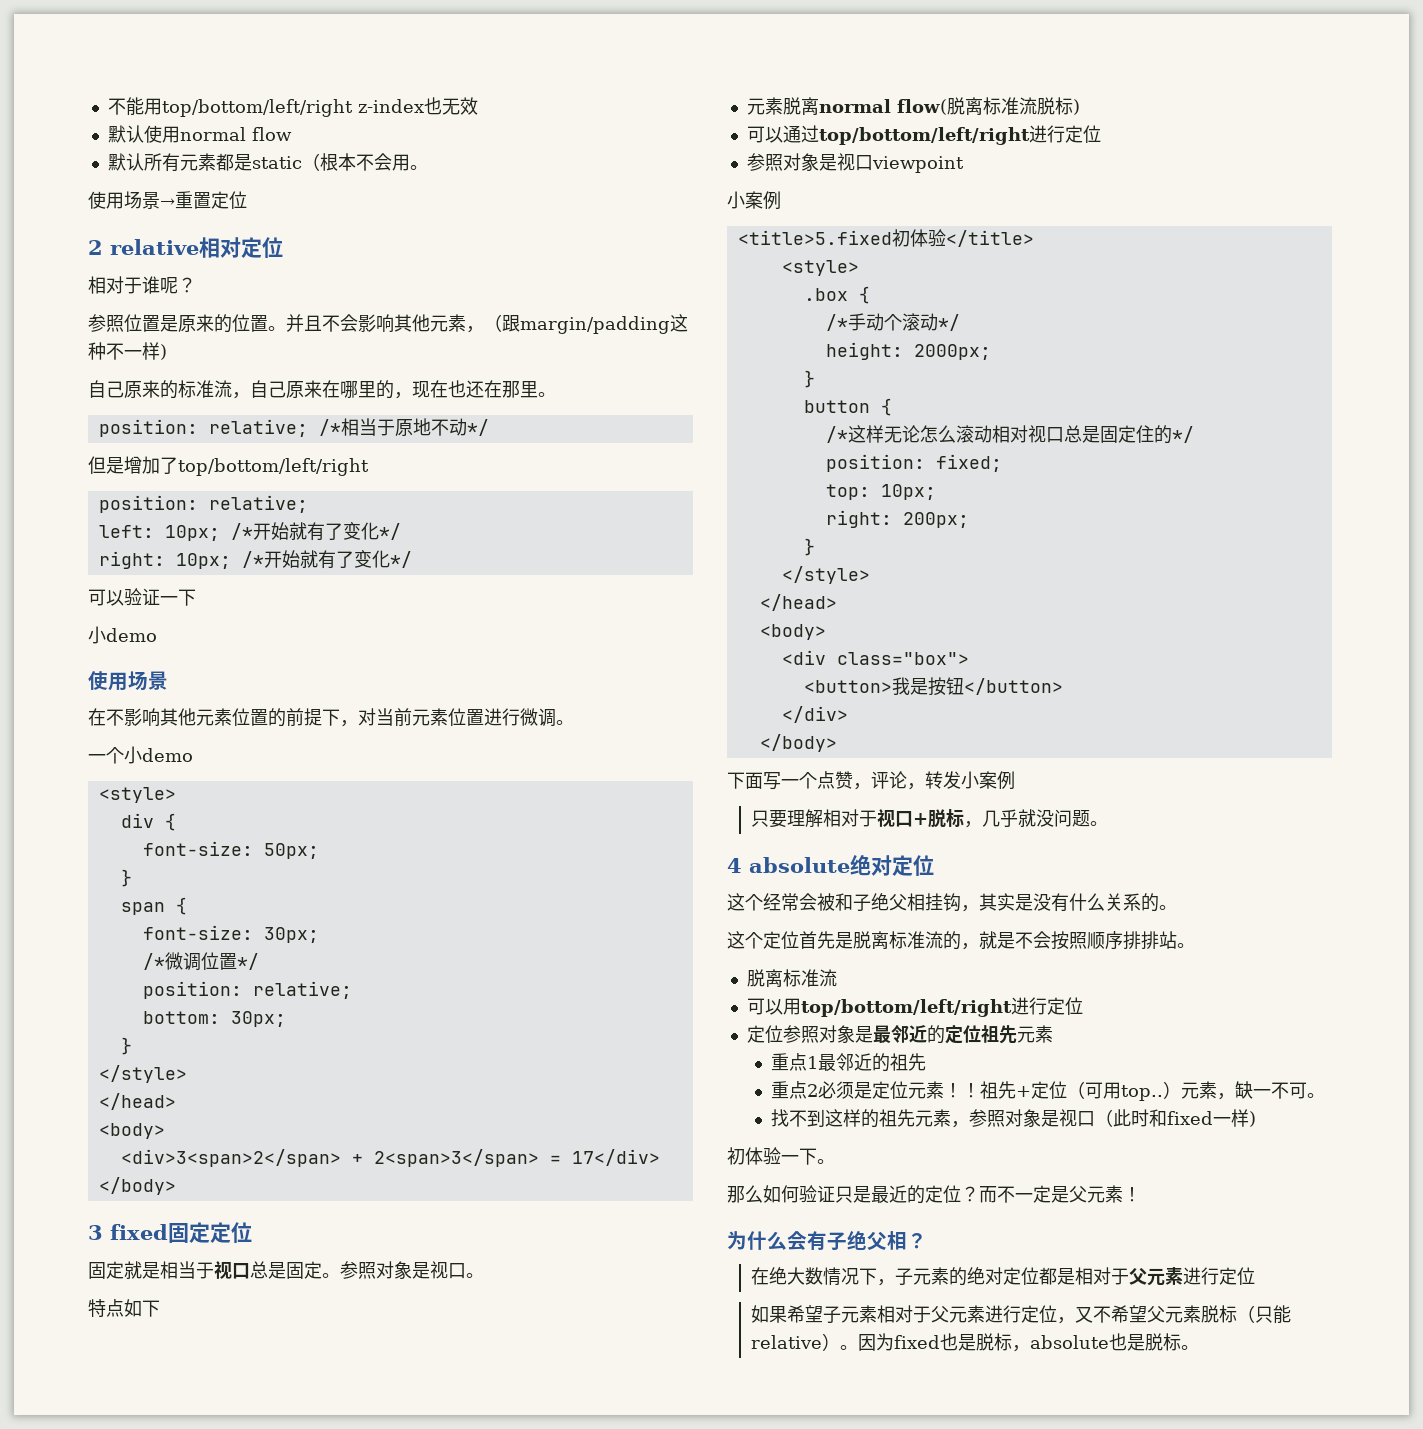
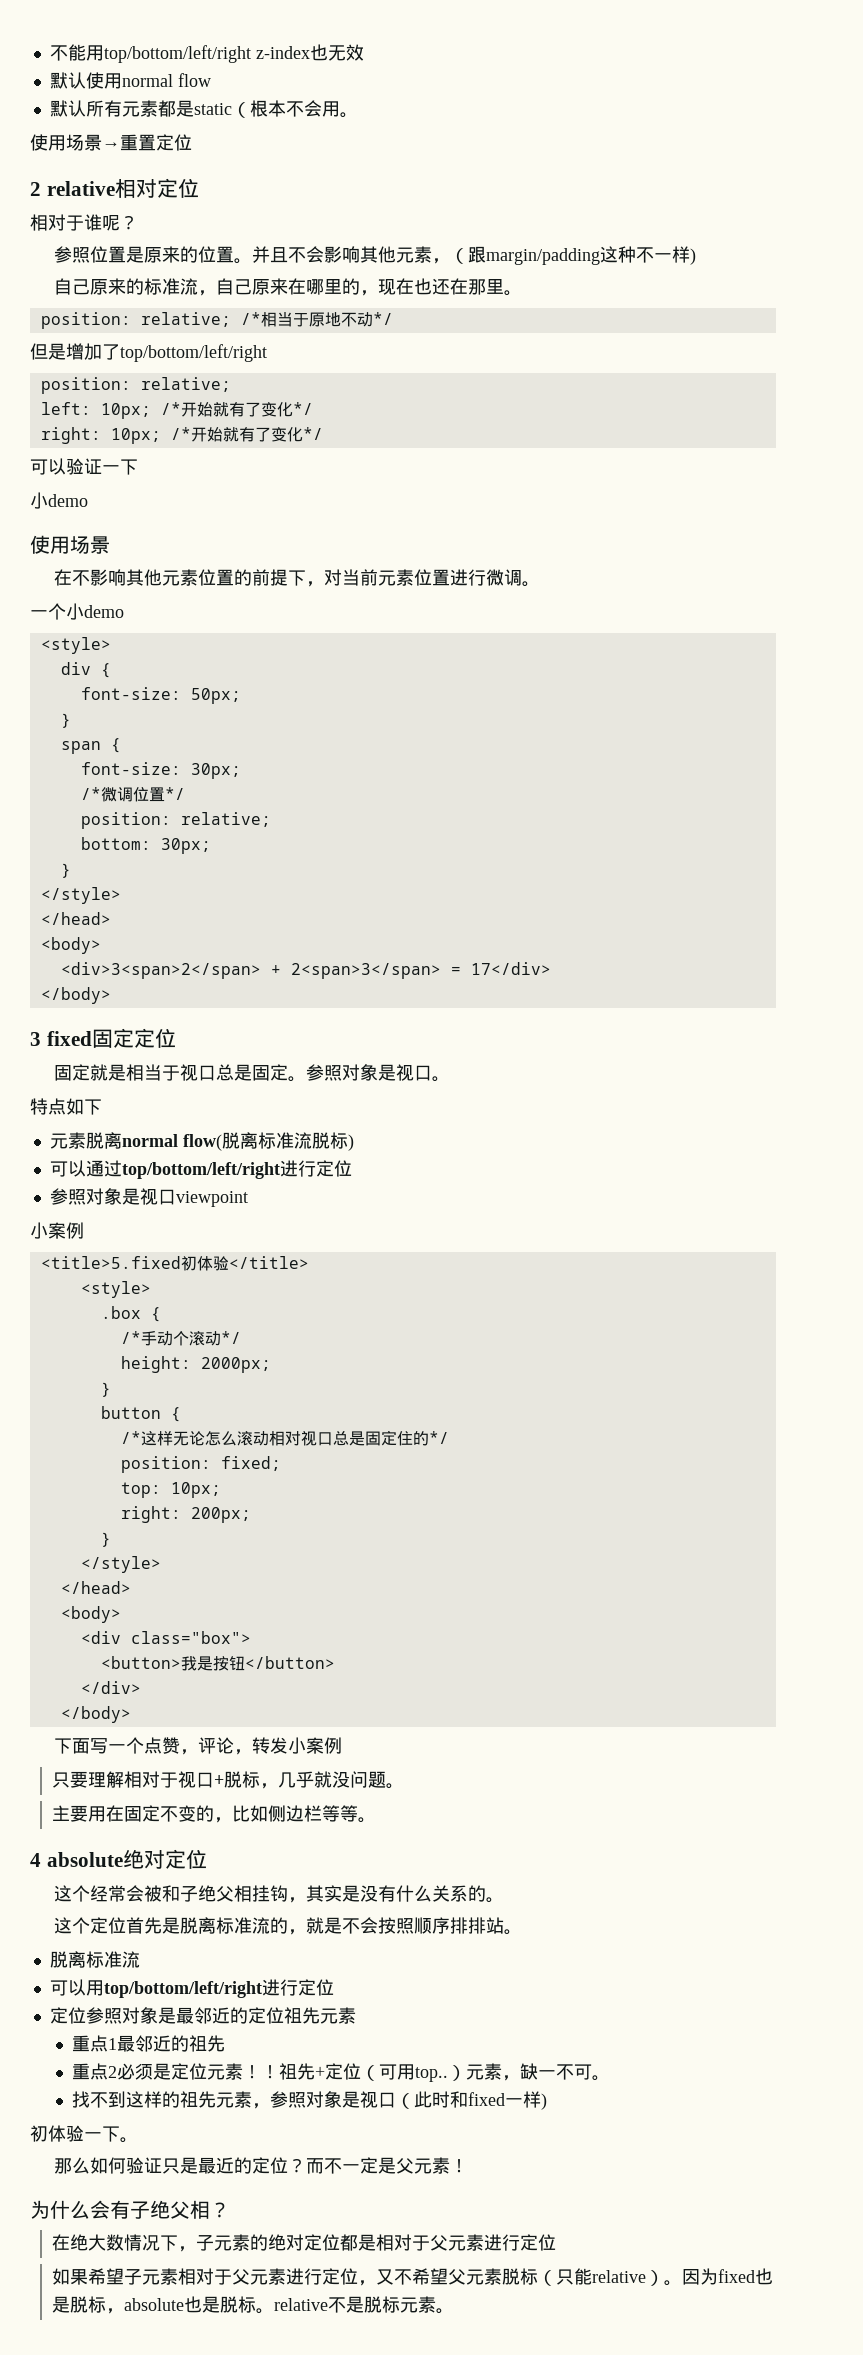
+ 主要用在固定不变的，比如侧边栏等等。
- 因为fixed也是脱标，absolute也是脱标。
+ 因为fixed也是脱标，absolute也是脱标。relative不是脱标元素。

